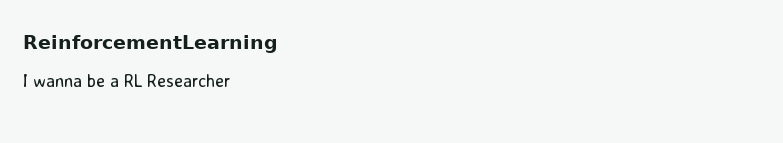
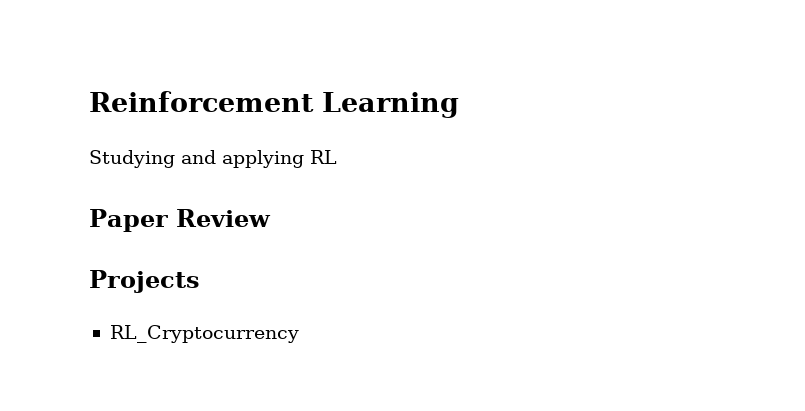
- ReinforcementLearning
- I wanna be a RL Researcher
+ Reinforcement Learning
+ Studying and applying RL
+ Paper Review
+ Projects
+ RL_Cryptocurrency

